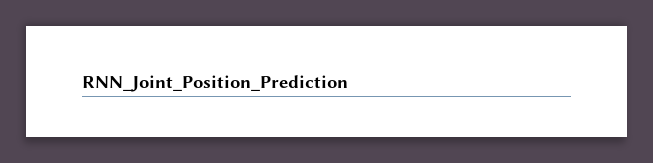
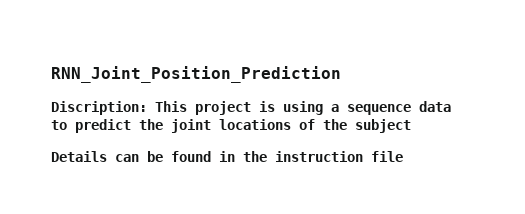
+ Discription: This project is using a sequence data to predict the joint locations of the subject
+ Details can be found in the instruction file

